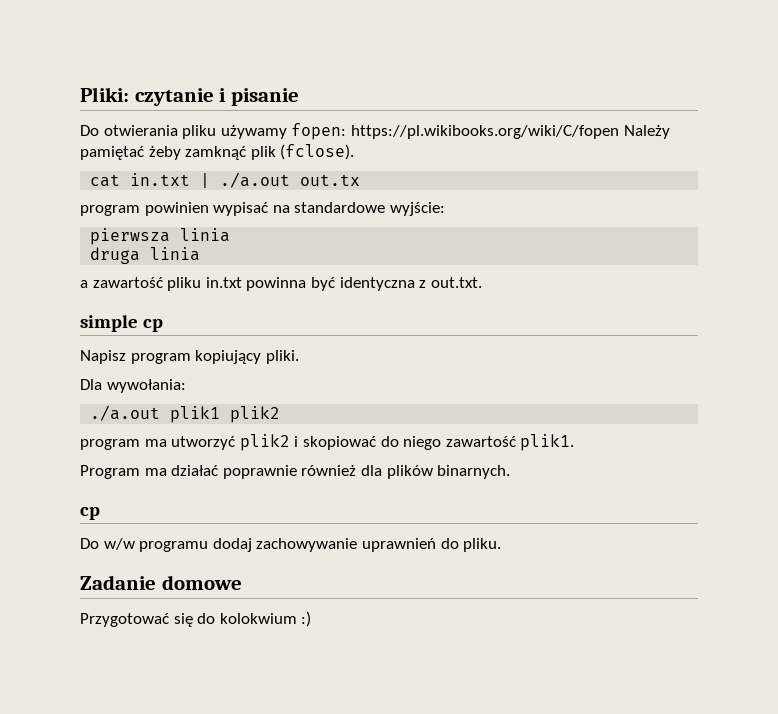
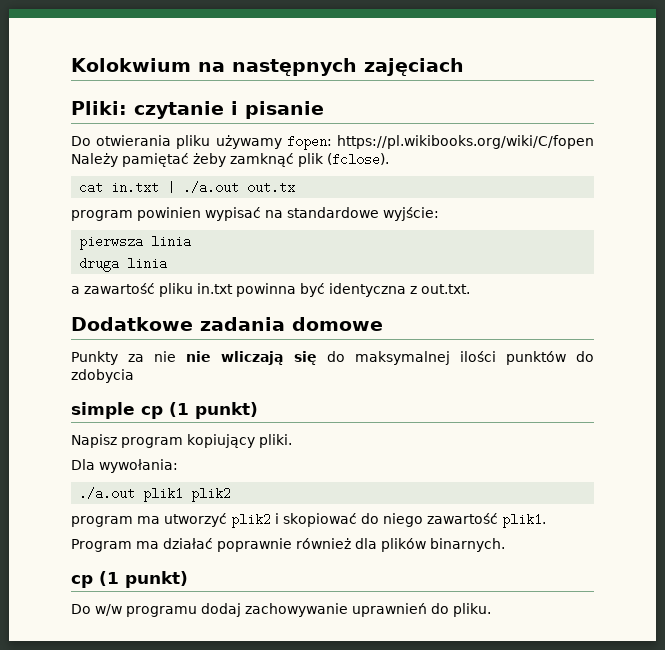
+ Kolokwium na następnych zajęciach
+ Dodatkowe zadania domowe
+ Punkty za nie nie wliczają się do maksymalnej ilości punktów do zdobycia
- simple cp
+ simple cp (1 punkt)
  Program ma działać poprawnie również dla plików binarnych.
- cp
+ cp (1 punkt)
- Zadanie domowe
- Przygotować się do kolokwium :)

